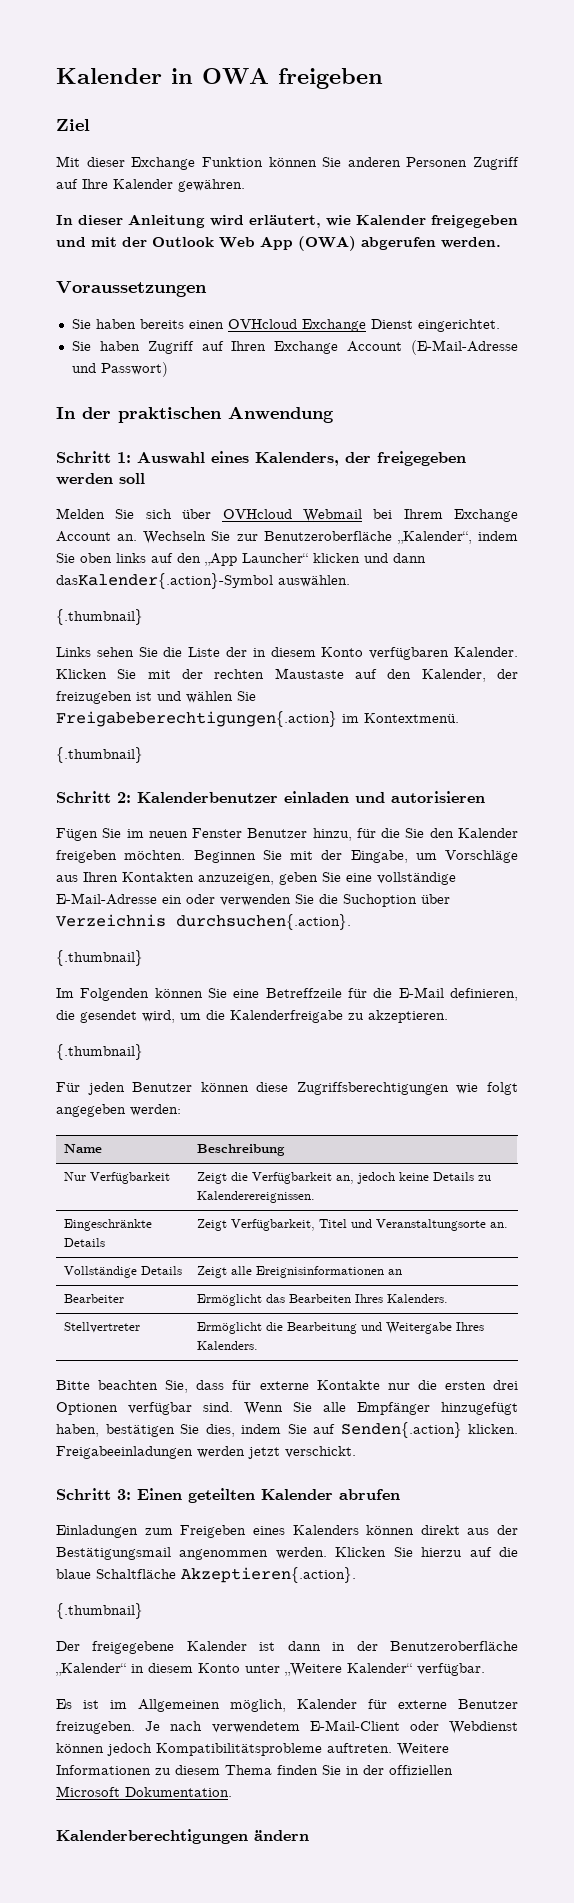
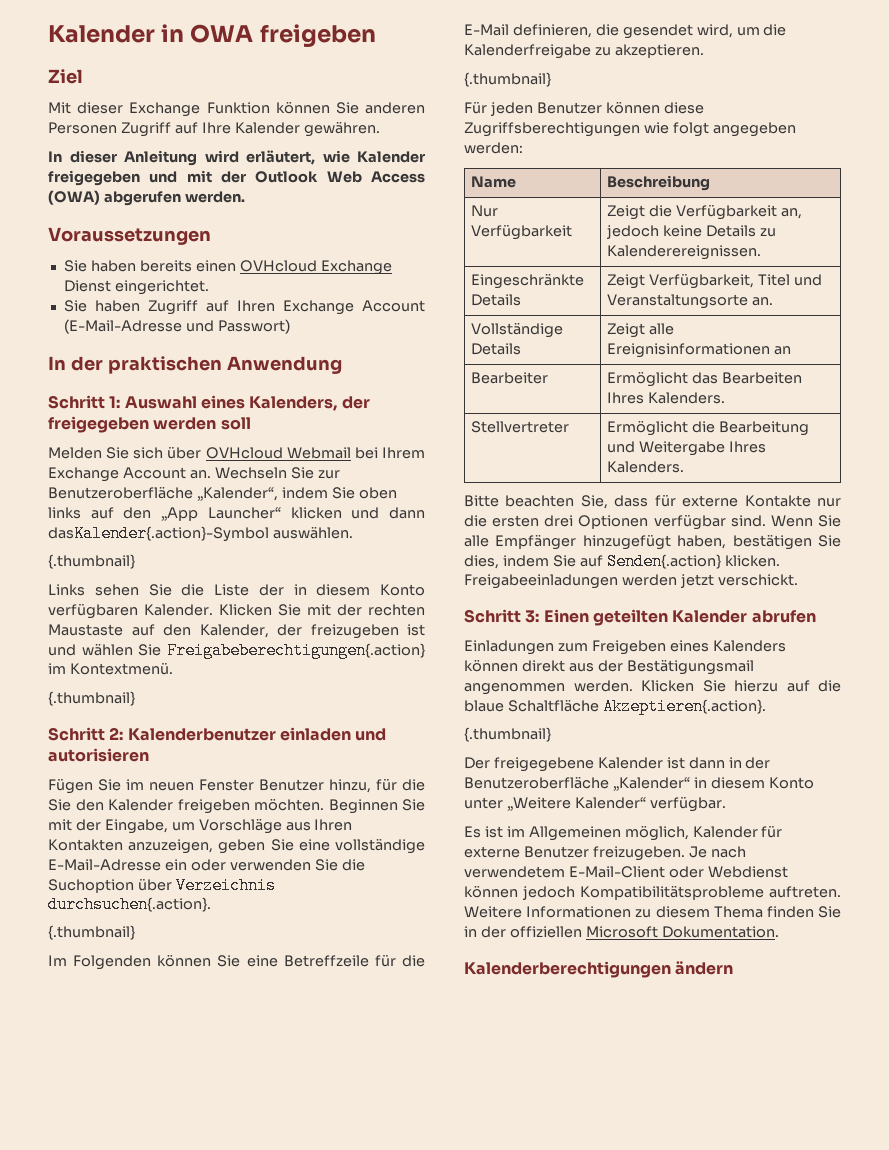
- In dieser Anleitung wird erläutert, wie Kalender freigegeben und mit der Outlook Web App (OWA) abgerufen werden.
+ In dieser Anleitung wird erläutert, wie Kalender freigegeben und mit der Outlook Web Access (OWA) abgerufen werden.

